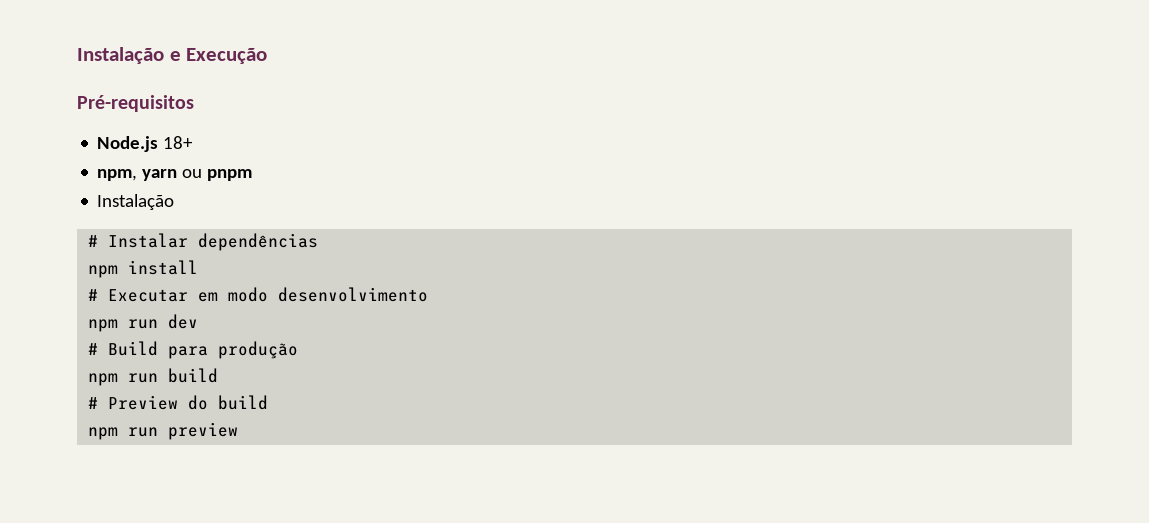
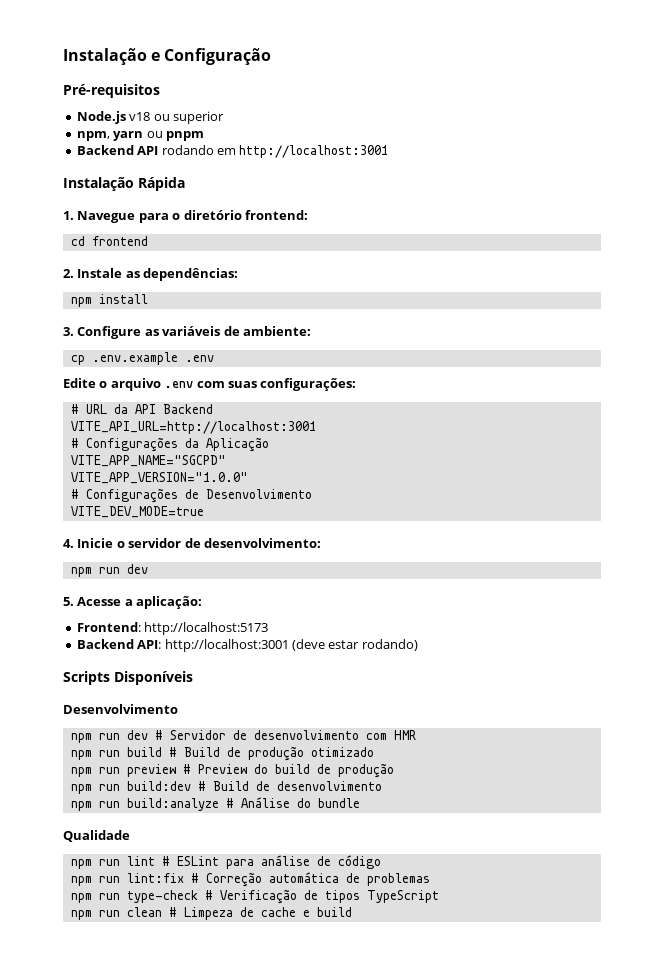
- Instalação e Execução
+ Instalação e Configuração
- Node.js 18+
+ Node.js v18 ou superior
  npm, yarn ou pnpm
- Instalação
- # Instalar dependências
+ Backend API rodando em http://localhost:3001
+ Instalação Rápida
+ 1. Navegue para o diretório frontend:
+ cd frontend
+ 2. Instale as dependências:
  npm install
- # Executar em modo desenvolvimento
+ 3. Configure as variáveis de ambiente:
+ cp .env.example .env
+ Edite o arquivo .env com suas configurações:
+ # URL da API Backend
+ VITE_API_URL=http://localhost:3001
+ # Configurações da Aplicação
+ VITE_APP_NAME="SGCPD"
+ VITE_APP_VERSION="1.0.0"
+ # Configurações de Desenvolvimento
+ VITE_DEV_MODE=true
+ 4. Inicie o servidor de desenvolvimento:
  npm run dev
- # Build para produção
- npm run build
- # Preview do build
- npm run preview
+ 5. Acesse a aplicação:
+ Frontend: http://localhost:5173
+ Backend API: http://localhost:3001 (deve estar rodando)
+ Scripts Disponíveis
+ Desenvolvimento
+ npm run dev # Servidor de desenvolvimento com HMR
+ npm run build # Build de produção otimizado
+ npm run preview # Preview do build de produção
+ npm run build:dev # Build de desenvolvimento
+ npm run build:analyze # Análise do bundle
+ Qualidade
+ npm run lint # ESLint para análise de código
+ npm run lint:fix # Correção automática de problemas
+ npm run type-check # Verificação de tipos TypeScript
+ npm run clean # Limpeza de cache e build

